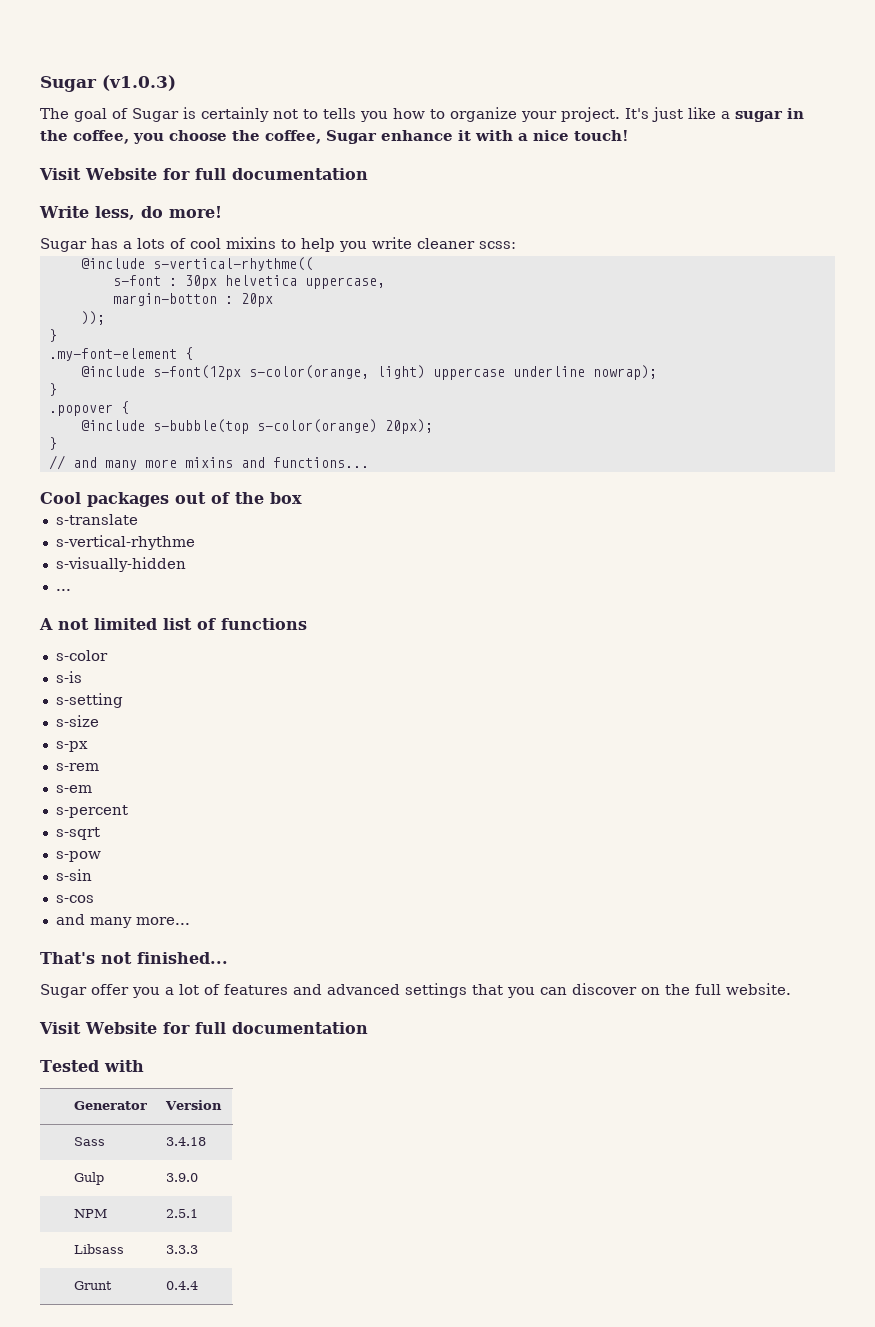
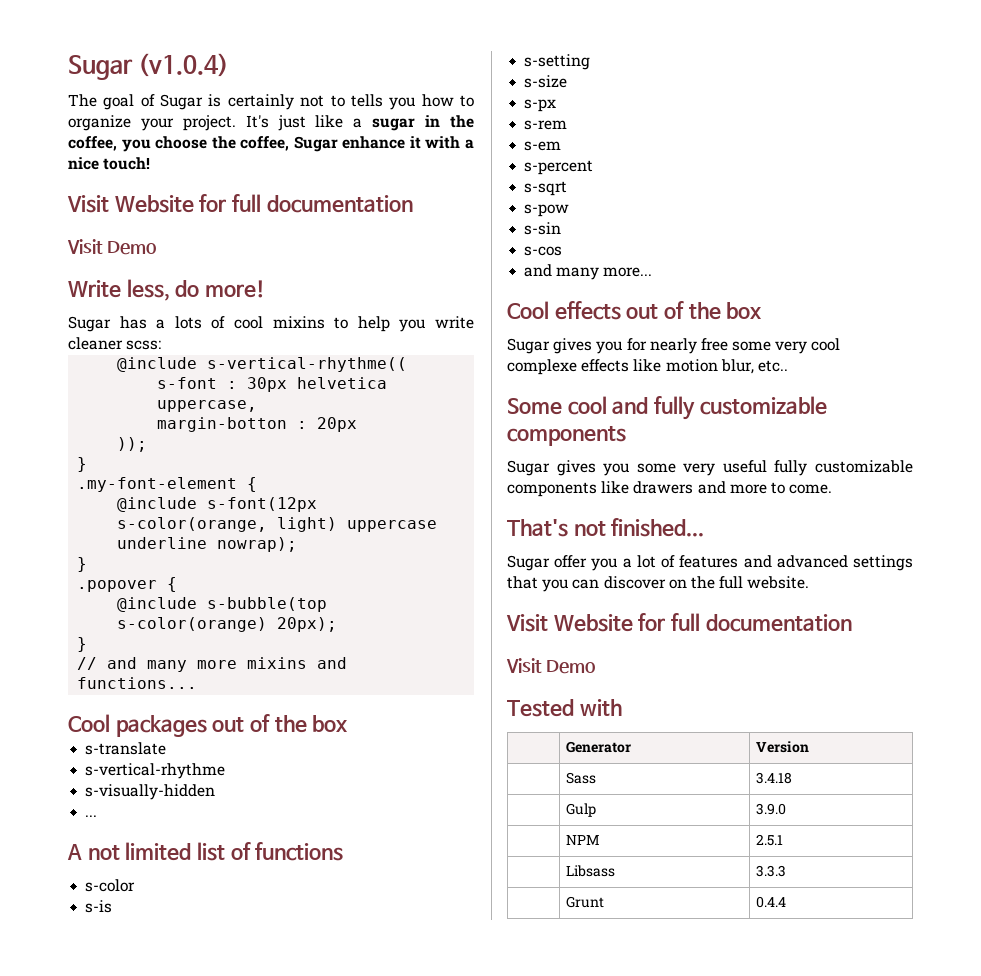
- Sugar (v1.0.3)
+ Sugar (v1.0.4)
  It's just like a sugar in the coffee, you choose the coffee, Sugar enhance it with a nice touch!
  Visit Website for full documentation
+ Visit Demo
+ Cool effects out of the box
+ Sugar gives you for nearly free some very cool complexe effects like motion blur, etc..
+ Some cool and fully customizable components
+ Sugar gives you some very useful fully customizable components like drawers and more to come.
  Sugar offer you a lot of features and advanced settings that you can discover on the full website.
  Visit Website for full documentation
+ Visit Demo

